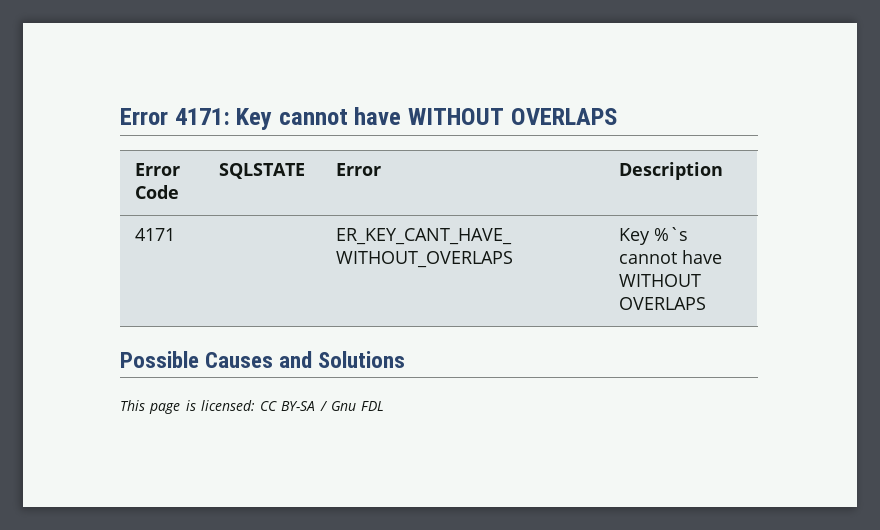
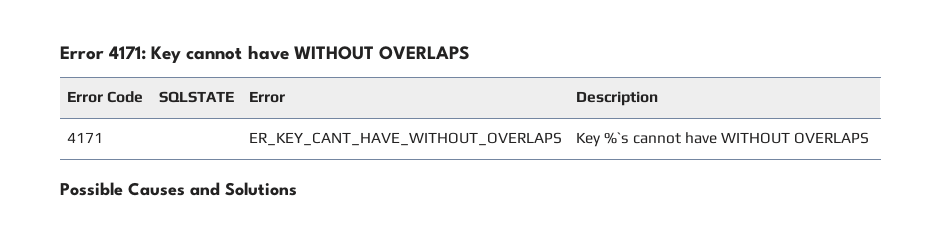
- This page is licensed: CC BY-SA / Gnu FDL

